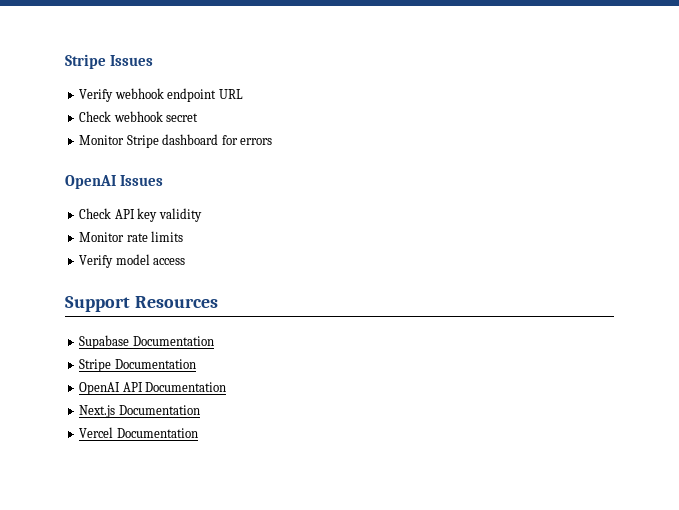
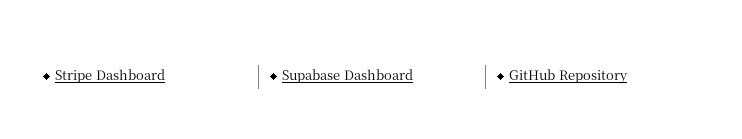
- Stripe Issues
- Verify webhook endpoint URL
- Check webhook secret
- Monitor Stripe dashboard for errors
- OpenAI Issues
- Check API key validity
- Monitor rate limits
- Verify model access
- Support Resources
- Supabase Documentation
- Stripe Documentation
- OpenAI API Documentation
- Next.js Documentation
- Vercel Documentation
+ Stripe Dashboard
+ Supabase Dashboard
+ GitHub Repository

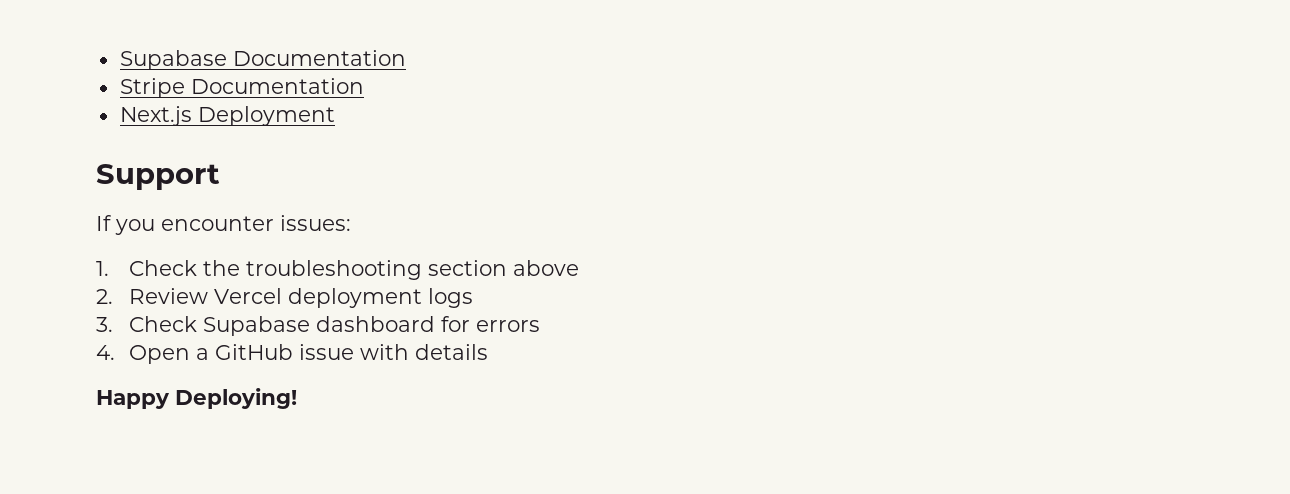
- Stripe Dashboard
- Supabase Dashboard
- GitHub Repository
+ Supabase Documentation
+ Stripe Documentation
+ Next.js Deployment
+ Support
+ If you encounter issues:
+ 1. Check the troubleshooting section above
+ 2. Review Vercel deployment logs
+ 3. Check Supabase dashboard for errors
+ 4. Open a GitHub issue with details
+ Happy Deploying!

